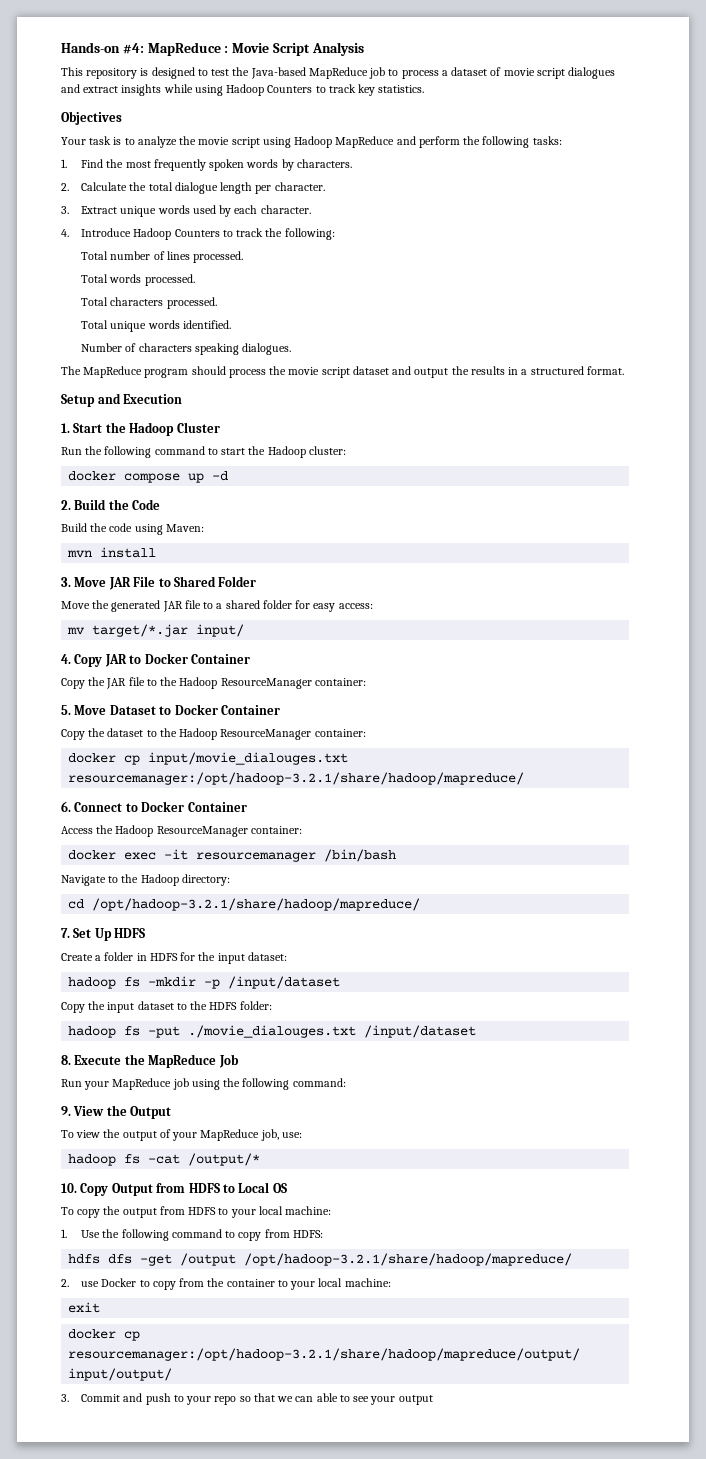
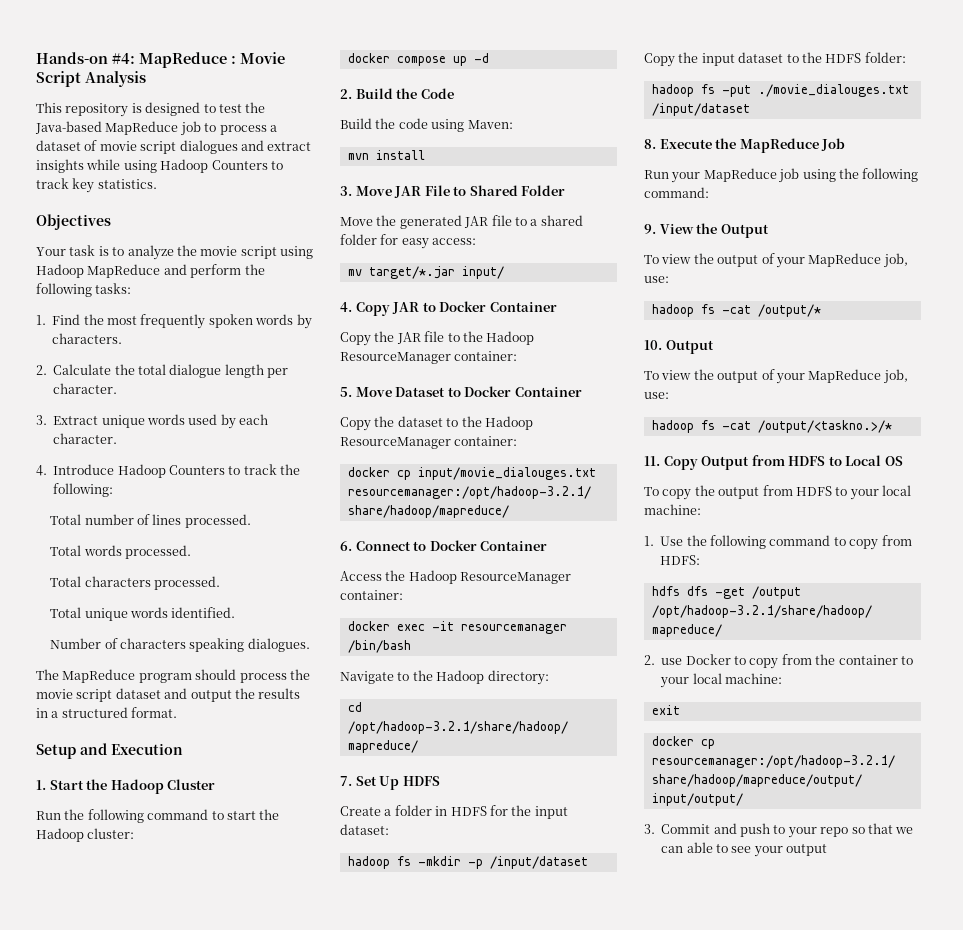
- 10. Copy Output from HDFS to Local OS
+ 10. Output
+ To view the output of your MapReduce job, use:
+ hadoop fs -cat /output/<taskno.>/*
+ 11. Copy Output from HDFS to Local OS

